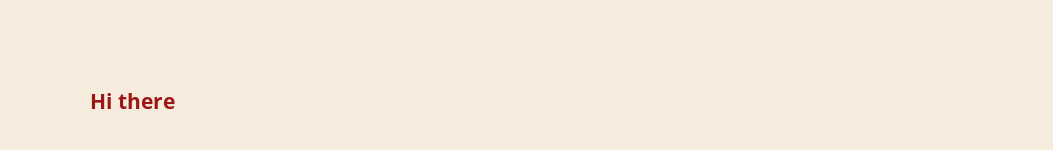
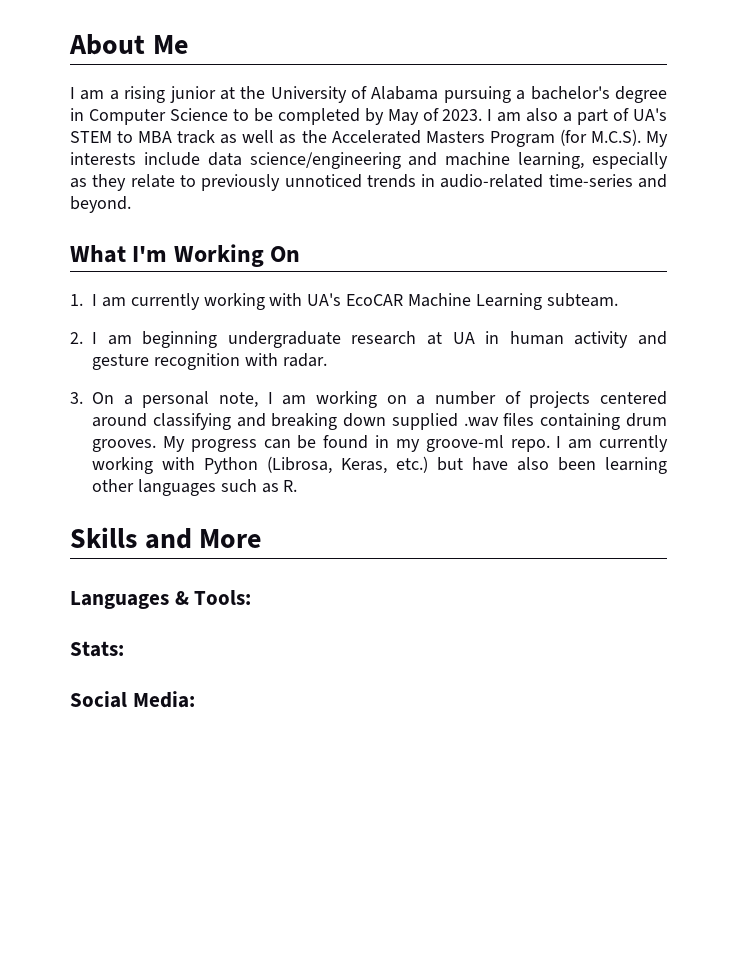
- Hi there
+ About Me
+ I am a rising junior at the University of Alabama pursuing a bachelor's degree in Computer Science to be completed by May of 2023. I am also a part of UA's STEM to MBA track as well as the Accelerated Masters Program (for M.C.S). My interests include data science/engineering and machine learning, especially as they relate to previously unnoticed trends in audio-related time-series and beyond.
+ What I'm Working On
+ 1. I am currently working with UA's EcoCAR Machine Learning subteam.
+ 2. I am beginning undergraduate research at UA in human activity and gesture recognition with radar.
+ 3. On a personal note, I am working on a number of projects centered around classifying and breaking down supplied .wav files containing drum grooves. My progress can be found in my groove-ml repo. I am currently working with Python (Librosa, Keras, etc.) but have also been learning other languages such as R.
+ Skills and More
+ Languages & Tools:
+ Stats:
+ Social Media:

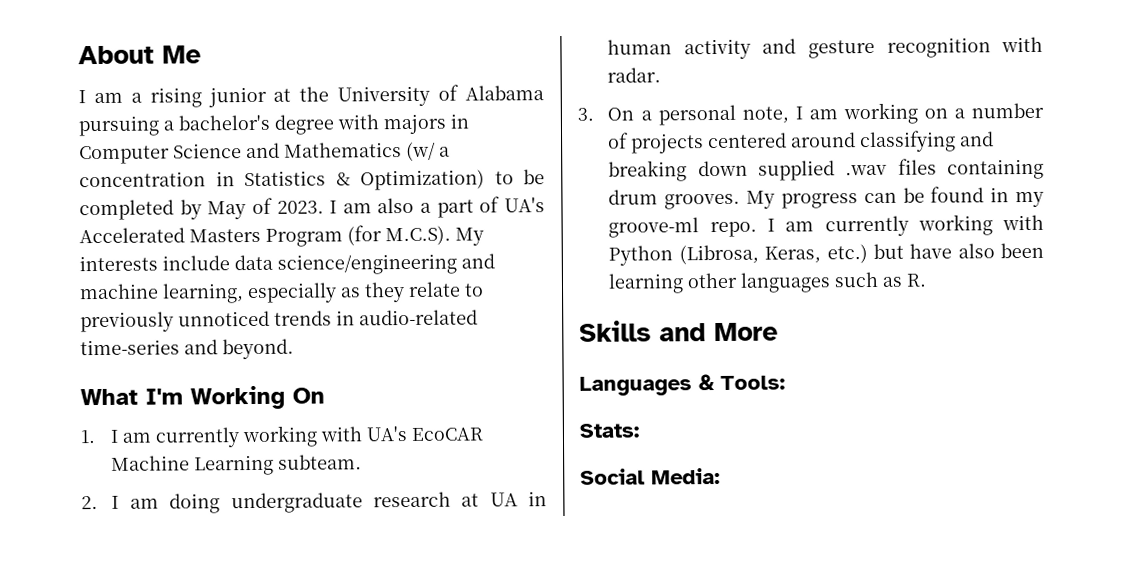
- I am a rising junior at the University of Alabama pursuing a bachelor's degree in Computer Science to be completed by May of 2023.
+ I am a rising junior at the University of Alabama pursuing a bachelor's degree with majors in Computer Science and Mathematics (w/ a concentration in Statistics & Optimization) to be completed by May of 2023.
- I am also a part of UA's STEM to MBA track as well as the Accelerated Masters Program (for M.C.S). My interests include data science/engineering and machine learning, especially as they relate to previously unnoticed trends in audio-related time-series and beyond.
+ I am also a part of UA's Accelerated Masters Program (for M.C.S). My interests include data science/engineering and machine learning, especially as they relate to previously unnoticed trends in audio-related time-series and beyond.
- 2. I am beginning undergraduate research at UA in human activity and gesture recognition with radar.
+ 2. I am doing undergraduate research at UA in human activity and gesture recognition with radar.

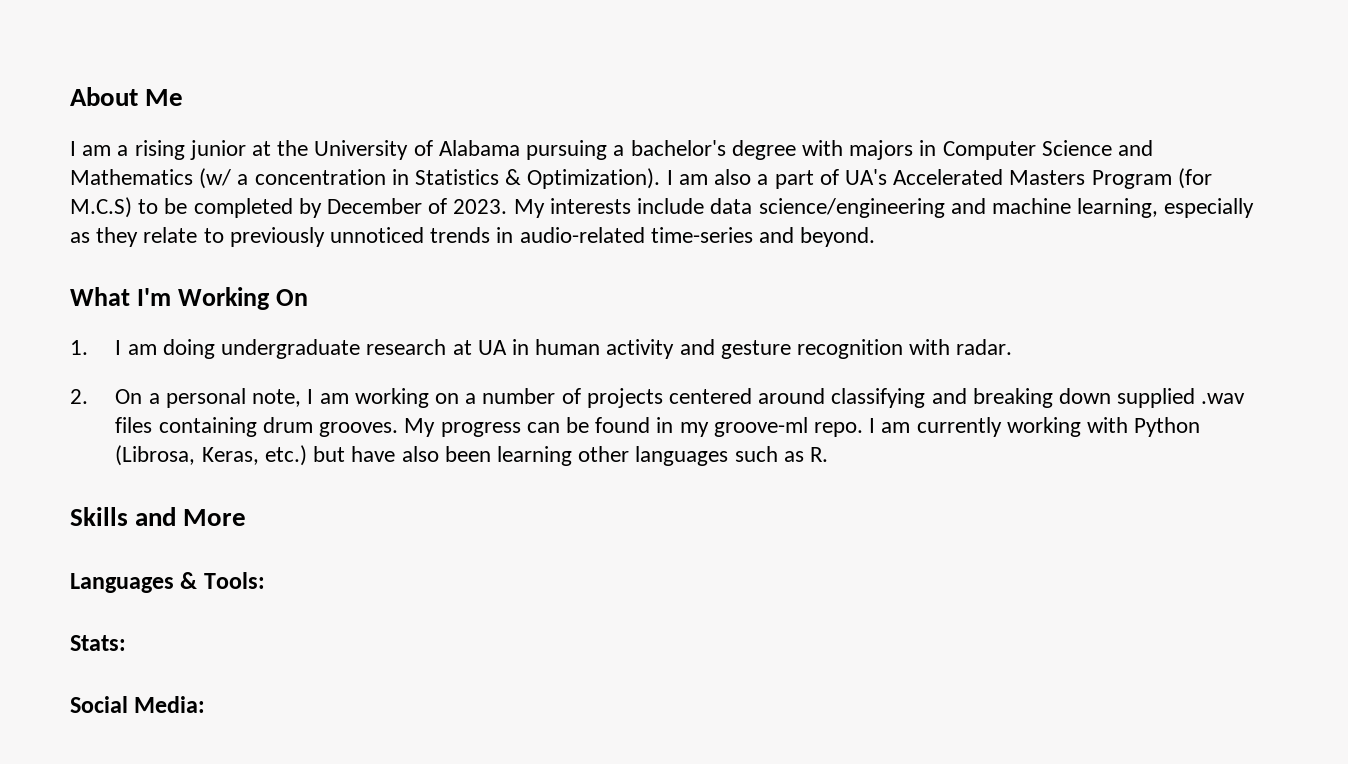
- I am a rising junior at the University of Alabama pursuing a bachelor's degree with majors in Computer Science and Mathematics (w/ a concentration in Statistics & Optimization) to be completed by May of 2023.
+ I am a rising junior at the University of Alabama pursuing a bachelor's degree with majors in Computer Science and Mathematics (w/ a concentration in Statistics & Optimization).
- I am also a part of UA's Accelerated Masters Program (for M.C.S). My interests include data science/engineering and machine learning, especially as they relate to previously unnoticed trends in audio-related time-series and beyond.
+ I am also a part of UA's Accelerated Masters Program (for M.C.S) to be completed by December of 2023. My interests include data science/engineering and machine learning, especially as they relate to previously unnoticed trends in audio-related time-series and beyond.
- 1. I am currently working with UA's EcoCAR Machine Learning subteam.
- 2. I am doing undergraduate research at UA in human activity and gesture recognition with radar.
+ 1. I am doing undergraduate research at UA in human activity and gesture recognition with radar.
- 3. On a personal note, I am working on a number of projects centered around classifying and breaking down supplied .wav files containing drum grooves.
+ 2. On a personal note, I am working on a number of projects centered around classifying and breaking down supplied .wav files containing drum grooves.

